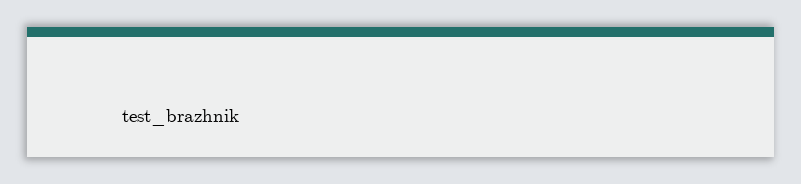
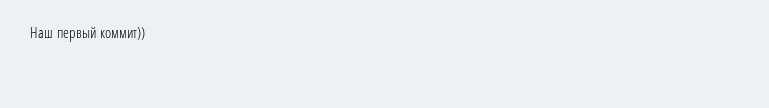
- test_brazhnik
+ Наш первый коммит))

